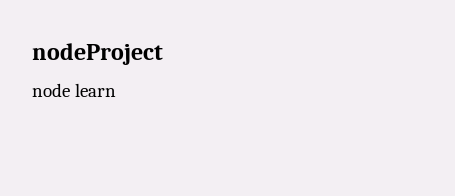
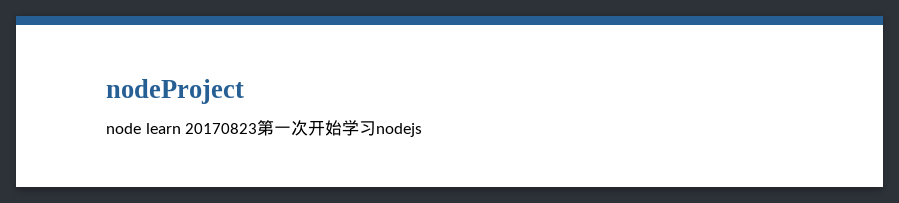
- node learn
+ node learn 20170823第一次开始学习nodejs

